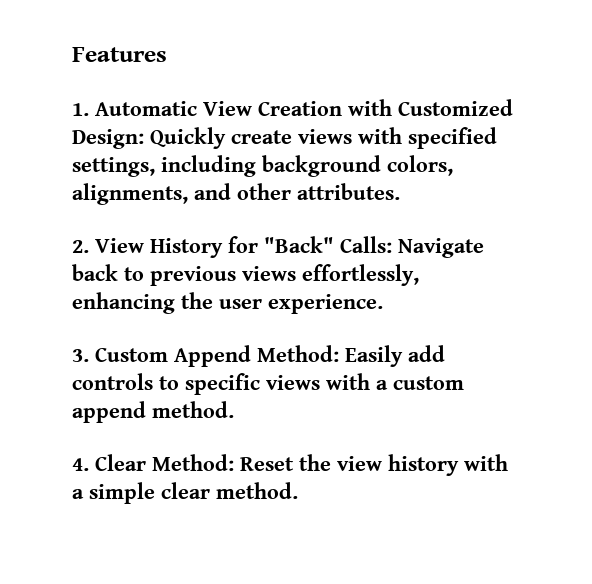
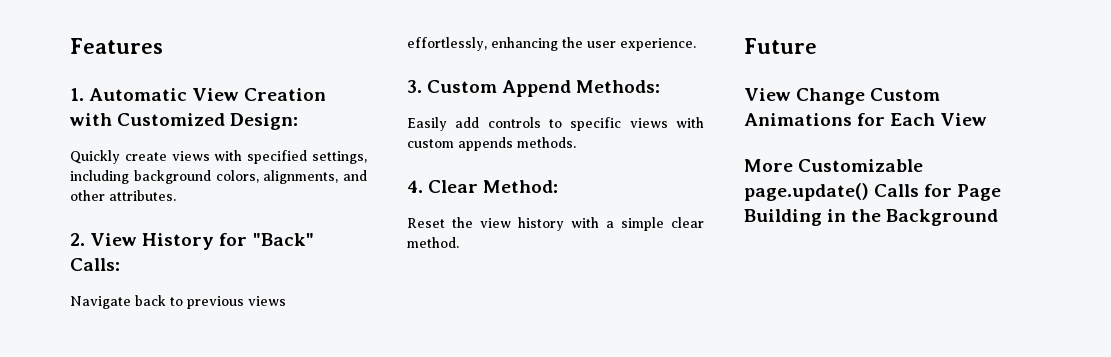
- 1. Automatic View Creation with Customized Design: Quickly create views with specified settings, including background colors, alignments, and other attributes.
+ 1. Automatic View Creation with Customized Design:
+ Quickly create views with specified settings, including background colors, alignments, and other attributes.
- 2. View History for "Back" Calls: Navigate back to previous views effortlessly, enhancing the user experience.
+ 2. View History for "Back" Calls:
+ Navigate back to previous views effortlessly, enhancing the user experience.
- 3. Custom Append Method: Easily add controls to specific views with a custom append method.
+ 3. Custom Append Methods:
+ Easily add controls to specific views with custom appends methods.
- 4. Clear Method: Reset the view history with a simple clear method.
+ 4. Clear Method:
+ Reset the view history with a simple clear method.
+ Future
+ View Change Custom Animations for Each View
+ More Customizable page.update() Calls for Page Building in the Background

